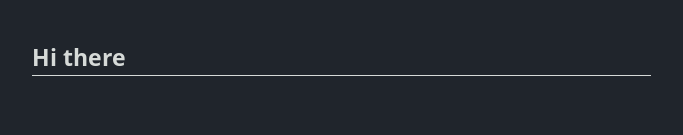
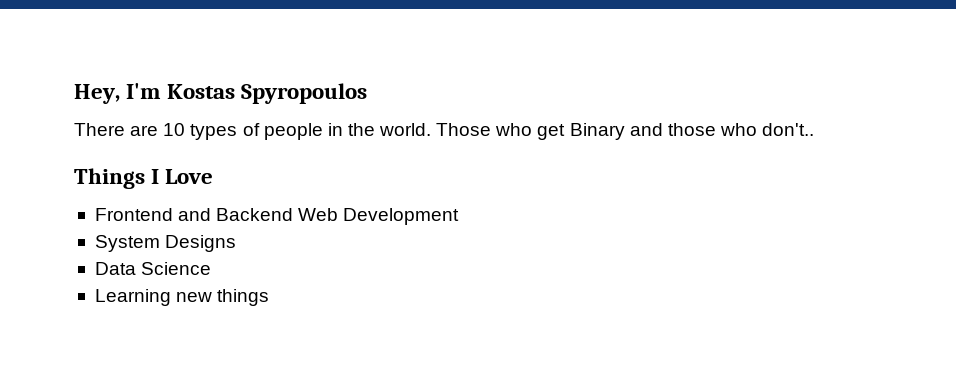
- Hi there
+ Hey, I'm Kostas Spyropoulos
+ There are 10 types of people in the world. Those who get Binary and those who don't..
+ Things I Love
+ Frontend and Backend Web Development
+ System Designs
+ Data Science
+ Learning new things

